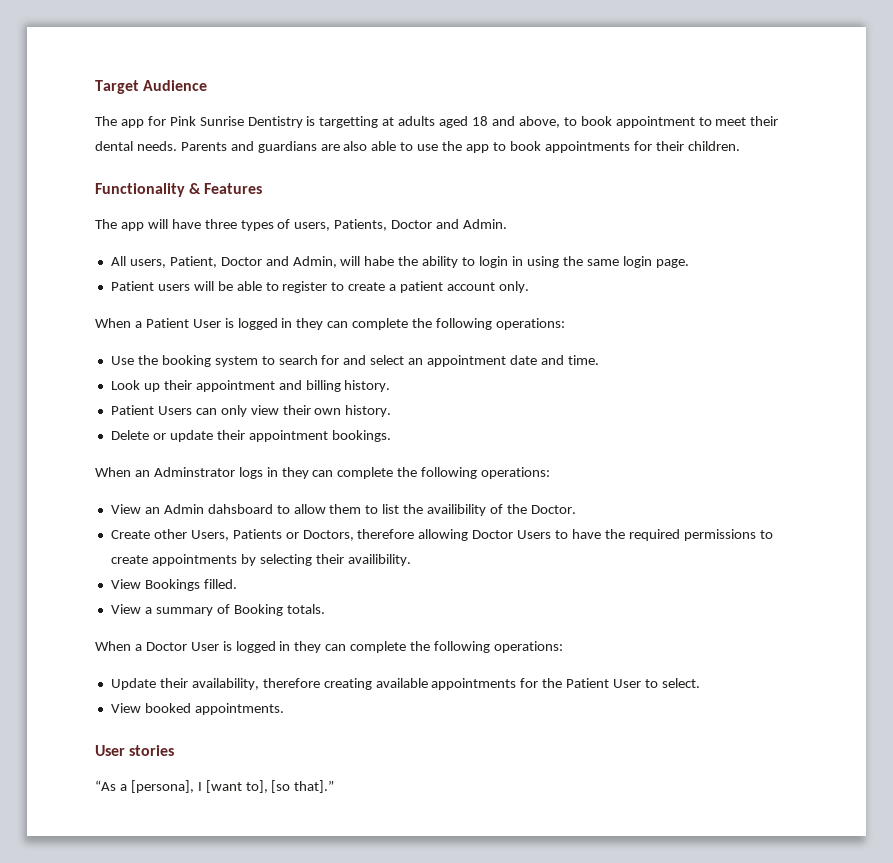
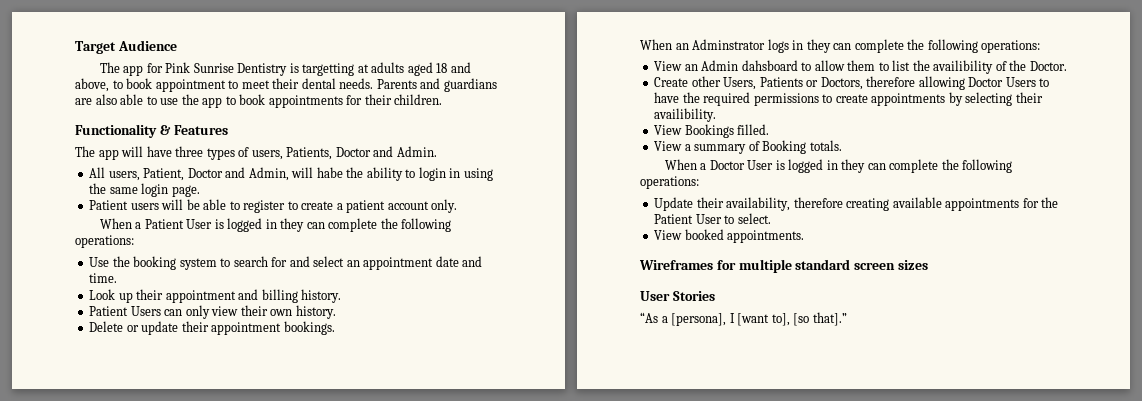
- User stories
+ Wireframes for multiple standard screen sizes
+ User Stories

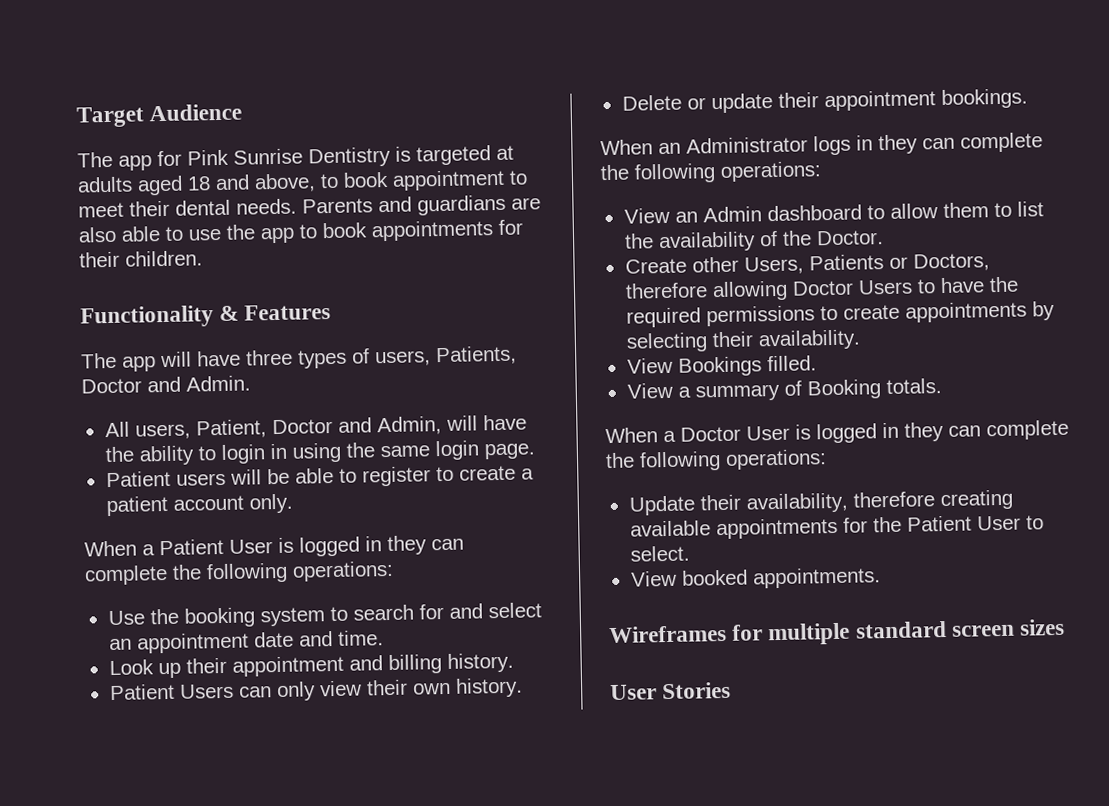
- The app for Pink Sunrise Dentistry is targetting at adults aged 18 and above, to book appointment to meet their dental needs.
+ The app for Pink Sunrise Dentistry is targeted at adults aged 18 and above, to book appointment to meet their dental needs.
- All users, Patient, Doctor and Admin, will habe the ability to login in using the same login page.
+ All users, Patient, Doctor and Admin, will have the ability to login in using the same login page.
- When an Adminstrator logs in they can complete the following operations:
+ When an Administrator logs in they can complete the following operations:
- View an Admin dahsboard to allow them to list the availibility of the Doctor.
+ View an Admin dashboard to allow them to list the availability of the Doctor.
- Create other Users, Patients or Doctors, therefore allowing Doctor Users to have the required permissions to create appointments by selecting their availibility.
+ Create other Users, Patients or Doctors, therefore allowing Doctor Users to have the required permissions to create appointments by selecting their availability.
- “As a [persona], I [want to], [so that].”

